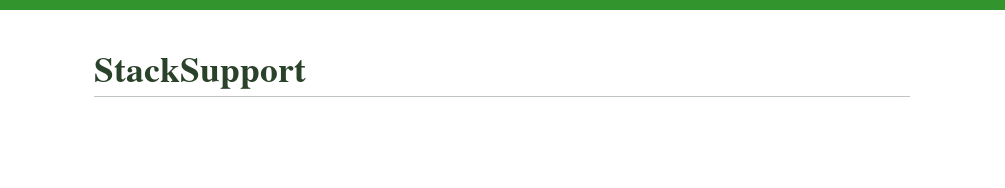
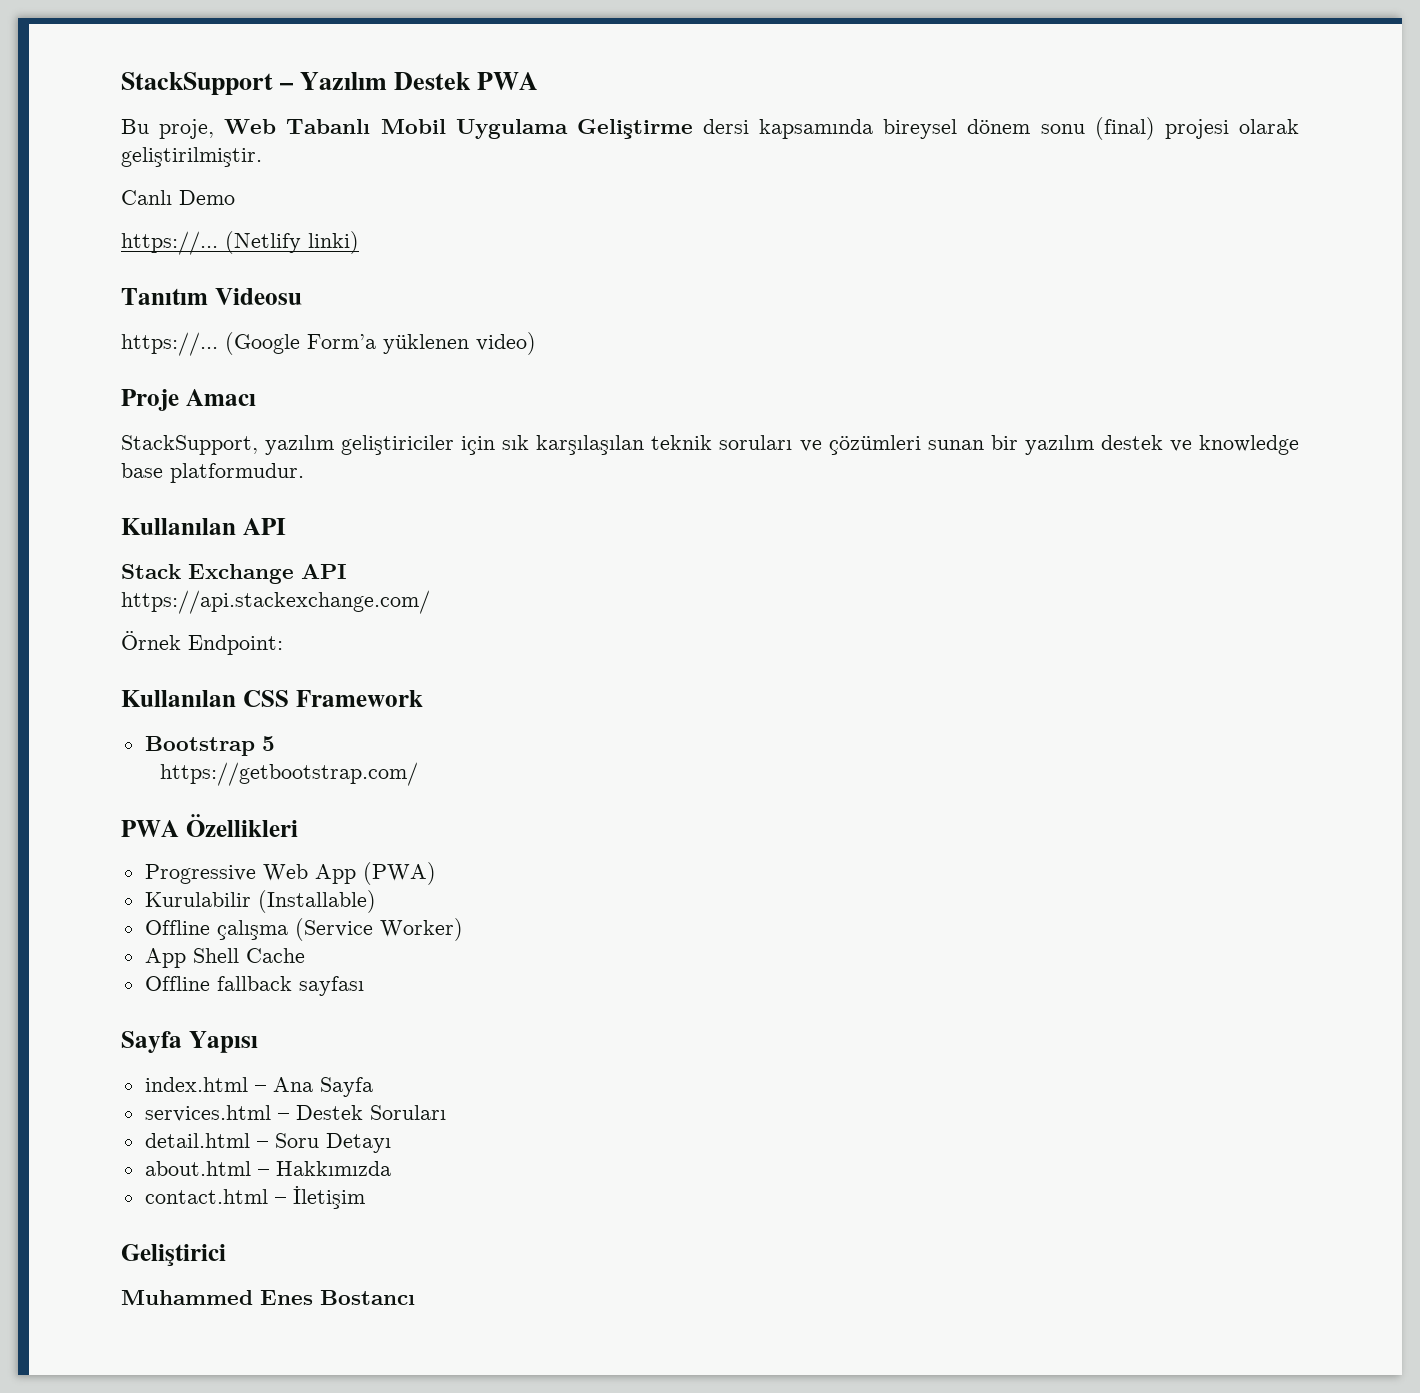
- StackSupport
+ StackSupport – Yazılım Destek PWA
+ Bu proje, Web Tabanlı Mobil Uygulama Geliştirme dersi kapsamında bireysel dönem sonu (final) projesi olarak geliştirilmiştir.
+ Canlı Demo
+ https://... (Netlify linki)
+ Tanıtım Videosu
+ https://... (Google Form’a yüklenen video)
+ Proje Amacı
+ StackSupport, yazılım geliştiriciler için sık karşılaşılan teknik soruları ve çözümleri sunan bir yazılım destek ve knowledge base platformudur.
+ Kullanılan API
+ Stack Exchange API
+ https://api.stackexchange.com/
+ Örnek Endpoint:
+ Kullanılan CSS Framework
+ Bootstrap 5
+ https://getbootstrap.com/
+ PWA Özellikleri
+ Progressive Web App (PWA)
+ Kurulabilir (Installable)
+ Offline çalışma (Service Worker)
+ App Shell Cache
+ Offline fallback sayfası
+ Sayfa Yapısı
+ index.html – Ana Sayfa
+ services.html – Destek Soruları
+ detail.html – Soru Detayı
+ about.html – Hakkımızda
+ contact.html – İletişim
+ Geliştirici
+ Muhammed Enes Bostancı

